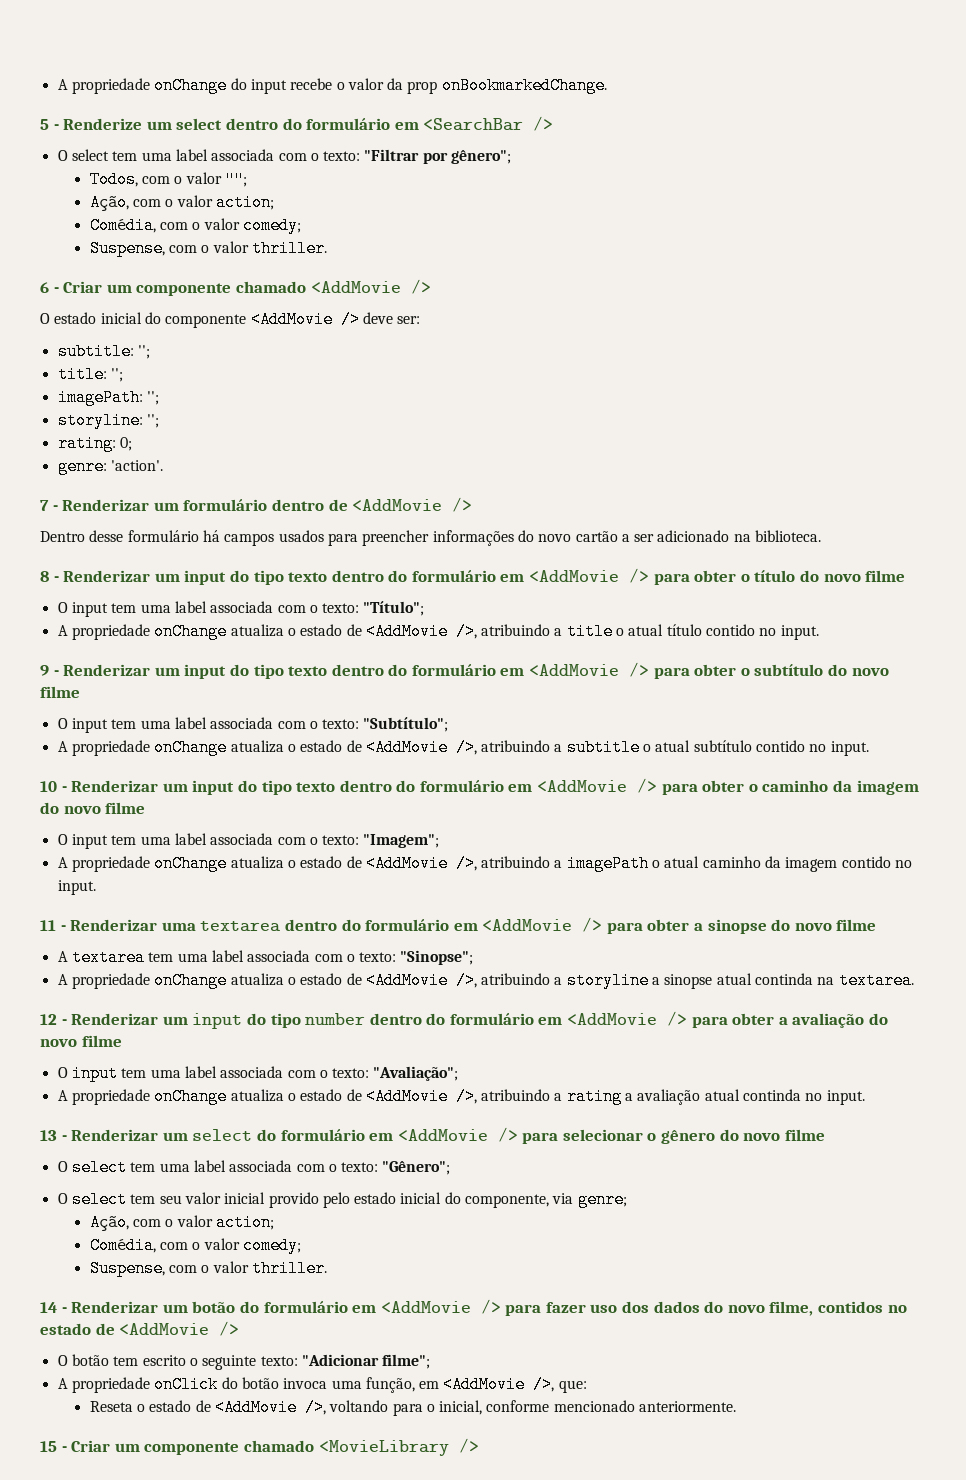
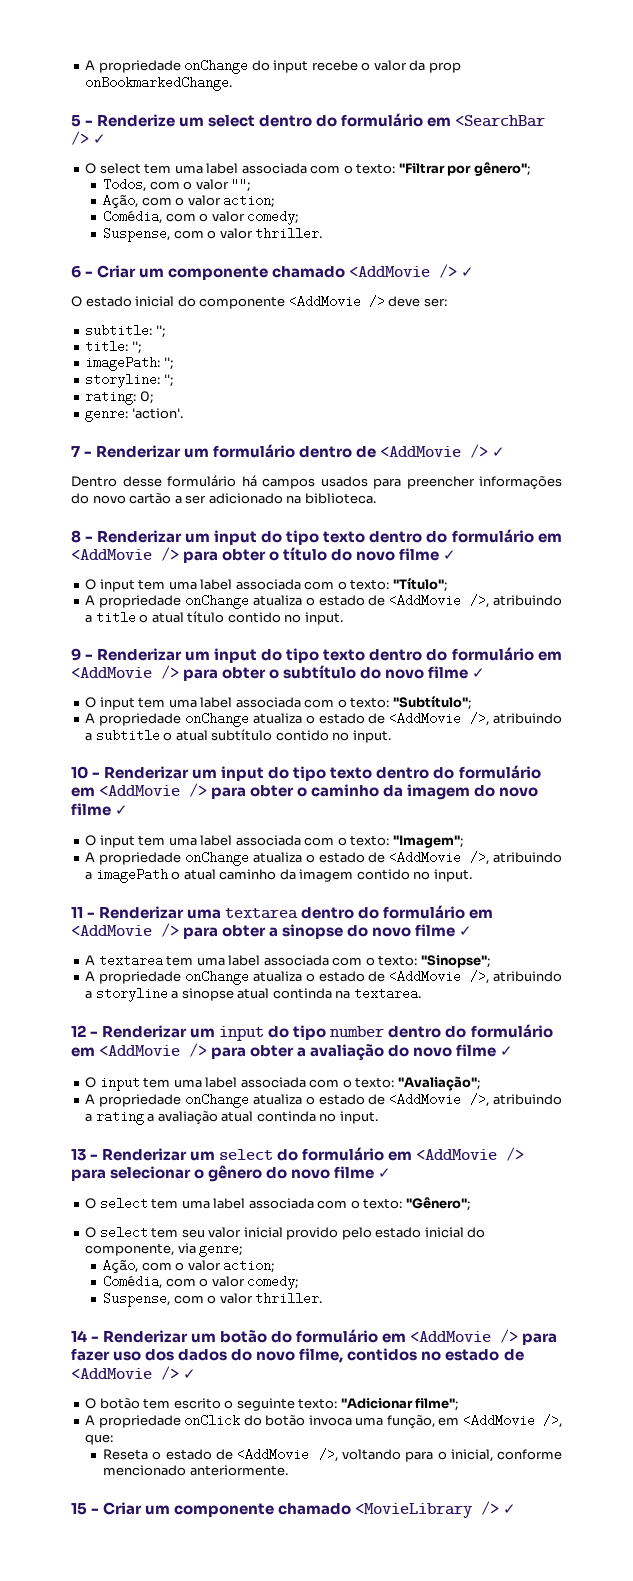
- 5 - Renderize um select dentro do formulário em <SearchBar />
+ 5 - Renderize um select dentro do formulário em <SearchBar /> ✓
- 6 - Criar um componente chamado <AddMovie />
+ 6 - Criar um componente chamado <AddMovie /> ✓
- 7 - Renderizar um formulário dentro de <AddMovie />
+ 7 - Renderizar um formulário dentro de <AddMovie /> ✓
- 8 - Renderizar um input do tipo texto dentro do formulário em <AddMovie /> para obter o título do novo filme
+ 8 - Renderizar um input do tipo texto dentro do formulário em <AddMovie /> para obter o título do novo filme ✓
- 9 - Renderizar um input do tipo texto dentro do formulário em <AddMovie /> para obter o subtítulo do novo filme
+ 9 - Renderizar um input do tipo texto dentro do formulário em <AddMovie /> para obter o subtítulo do novo filme ✓
- 10 - Renderizar um input do tipo texto dentro do formulário em <AddMovie /> para obter o caminho da imagem do novo filme
+ 10 - Renderizar um input do tipo texto dentro do formulário em <AddMovie /> para obter o caminho da imagem do novo filme ✓
- 11 - Renderizar uma textarea dentro do formulário em <AddMovie /> para obter a sinopse do novo filme
+ 11 - Renderizar uma textarea dentro do formulário em <AddMovie /> para obter a sinopse do novo filme ✓
- 12 - Renderizar um input do tipo number dentro do formulário em <AddMovie /> para obter a avaliação do novo filme
+ 12 - Renderizar um input do tipo number dentro do formulário em <AddMovie /> para obter a avaliação do novo filme ✓
- 13 - Renderizar um select do formulário em <AddMovie /> para selecionar o gênero do novo filme
+ 13 - Renderizar um select do formulário em <AddMovie /> para selecionar o gênero do novo filme ✓
- 14 - Renderizar um botão do formulário em <AddMovie /> para fazer uso dos dados do novo filme, contidos no estado de <AddMovie />
+ 14 - Renderizar um botão do formulário em <AddMovie /> para fazer uso dos dados do novo filme, contidos no estado de <AddMovie /> ✓
- 15 - Criar um componente chamado <MovieLibrary />
+ 15 - Criar um componente chamado <MovieLibrary /> ✓

